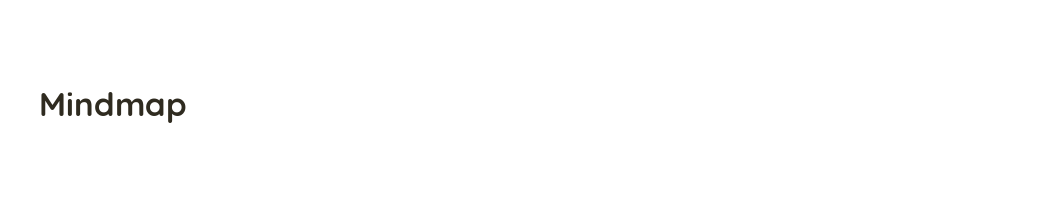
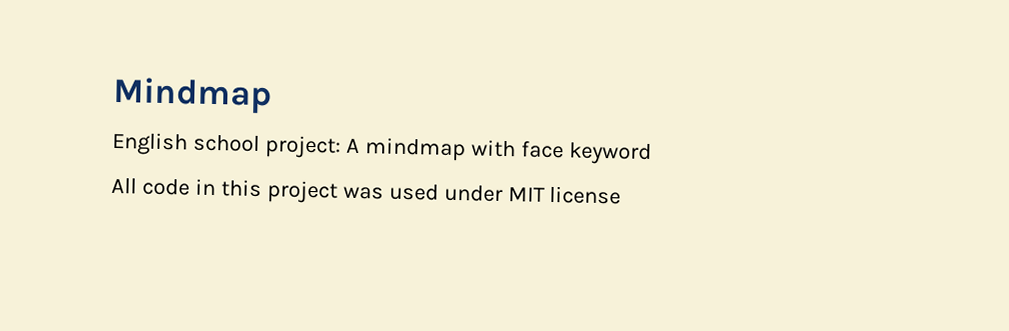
+ English school project: A mindmap with face keyword
+ All code in this project was used under MIT license

